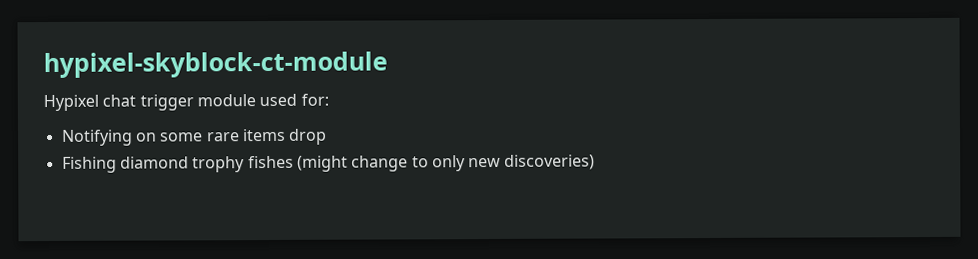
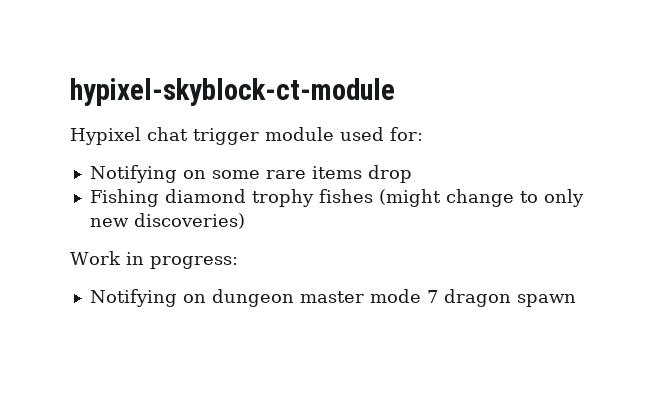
+ Work in progress:
+ Notifying on dungeon master mode 7 dragon spawn

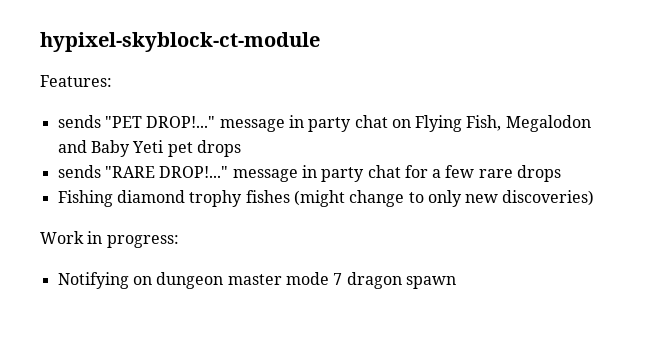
- Hypixel chat trigger module used for:
- Notifying on some rare items drop
+ Features:
+ sends "PET DROP!..." message in party chat on Flying Fish, Megalodon and Baby Yeti pet drops
+ sends "RARE DROP!..." message in party chat for a few rare drops

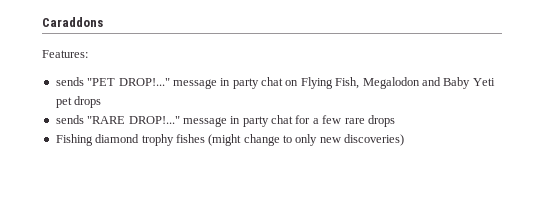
- hypixel-skyblock-ct-module
+ Caraddons
- Work in progress:
- Notifying on dungeon master mode 7 dragon spawn

